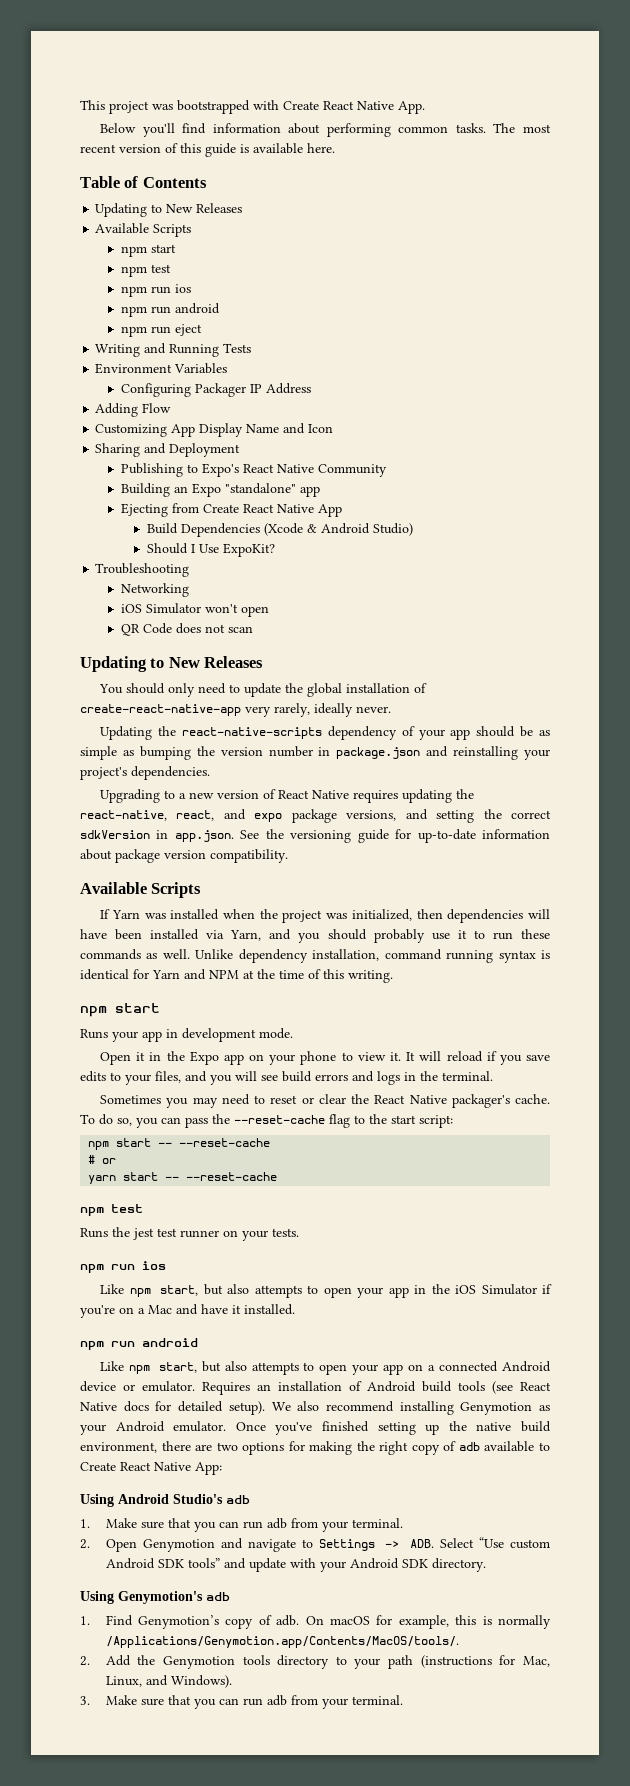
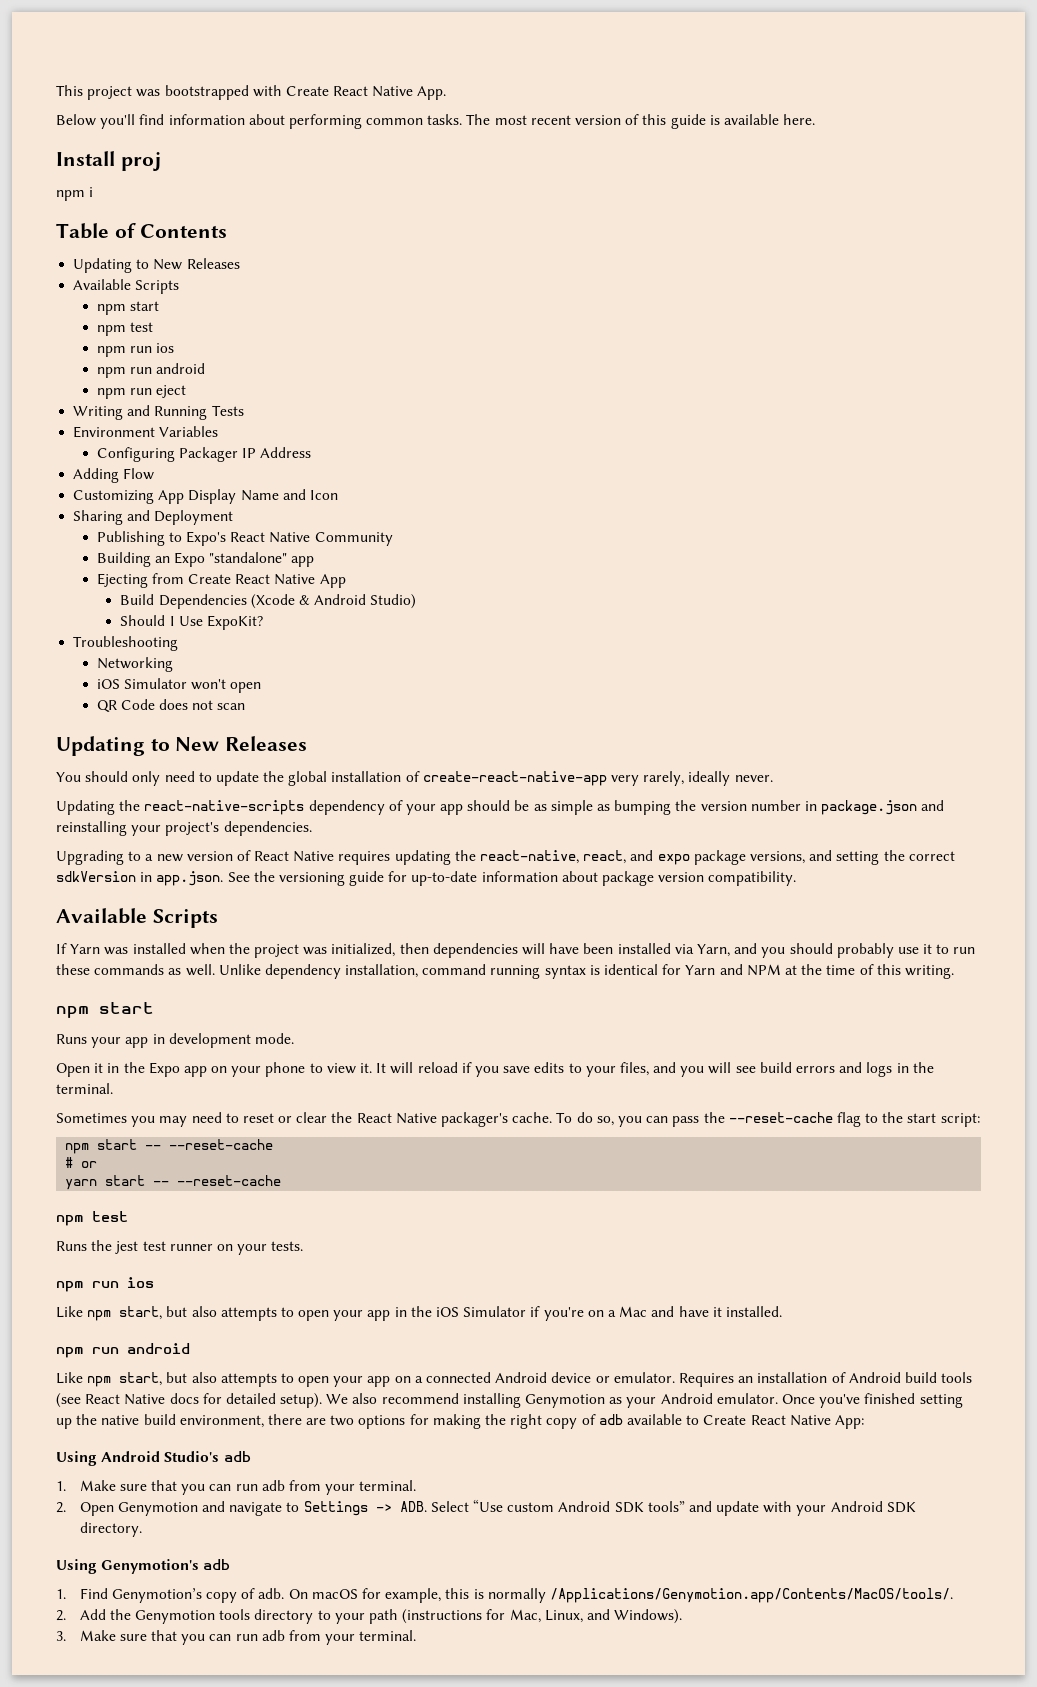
+ Install proj
+ npm i

